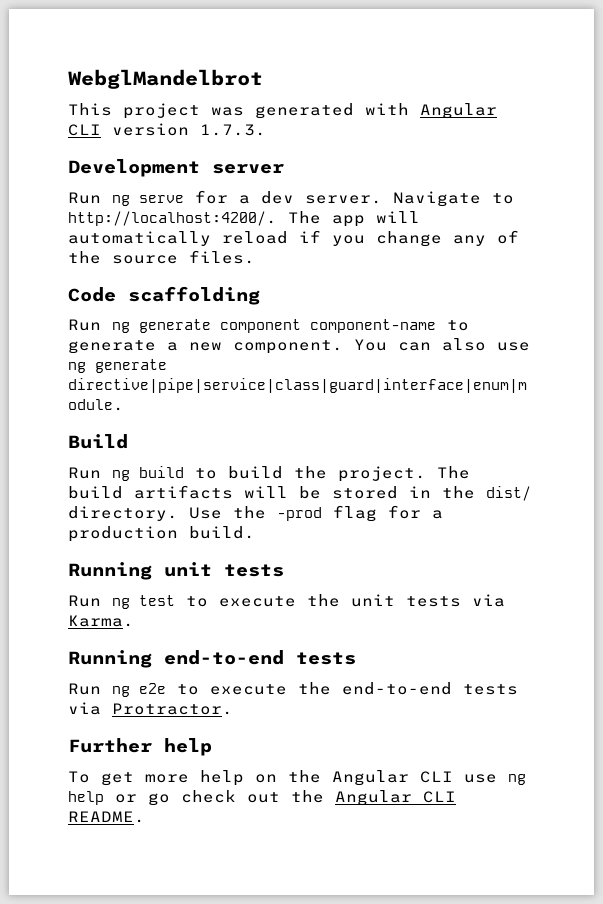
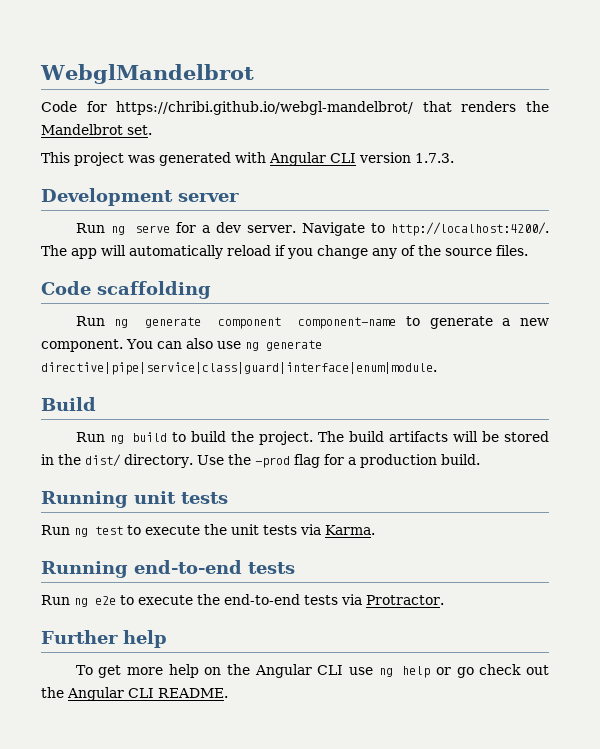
+ Code for https://chribi.github.io/webgl-mandelbrot/ that renders the Mandelbrot set.

